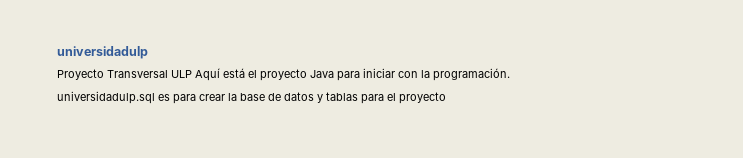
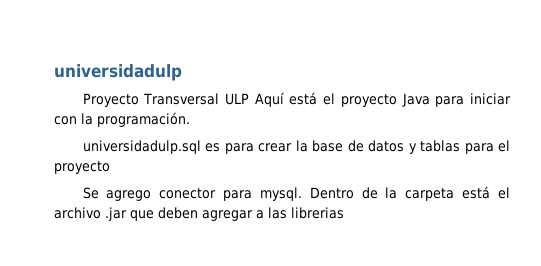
+ Se agrego conector para mysql. Dentro de la carpeta está el archivo .jar que deben agregar a las librerias

